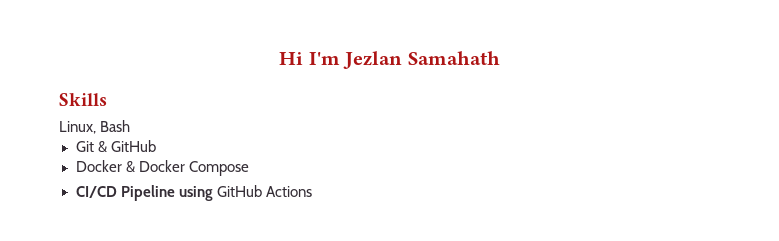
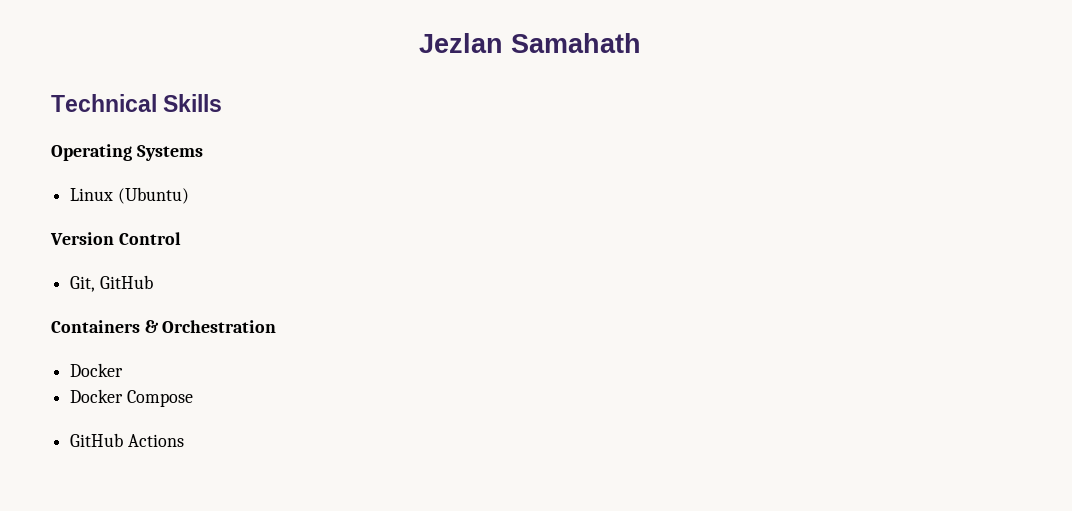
- Hi I'm Jezlan Samahath
+ Jezlan Samahath
- Skills
+ Technical Skills
- Linux, Bash
- Git & GitHub
- Docker & Docker Compose
+ Operating Systems
+ Linux (Ubuntu)
+ Version Control
+ Git, GitHub
+ Containers & Orchestration
+ Docker
+ Docker Compose
- CI/CD Pipeline using GitHub Actions
+ GitHub Actions

